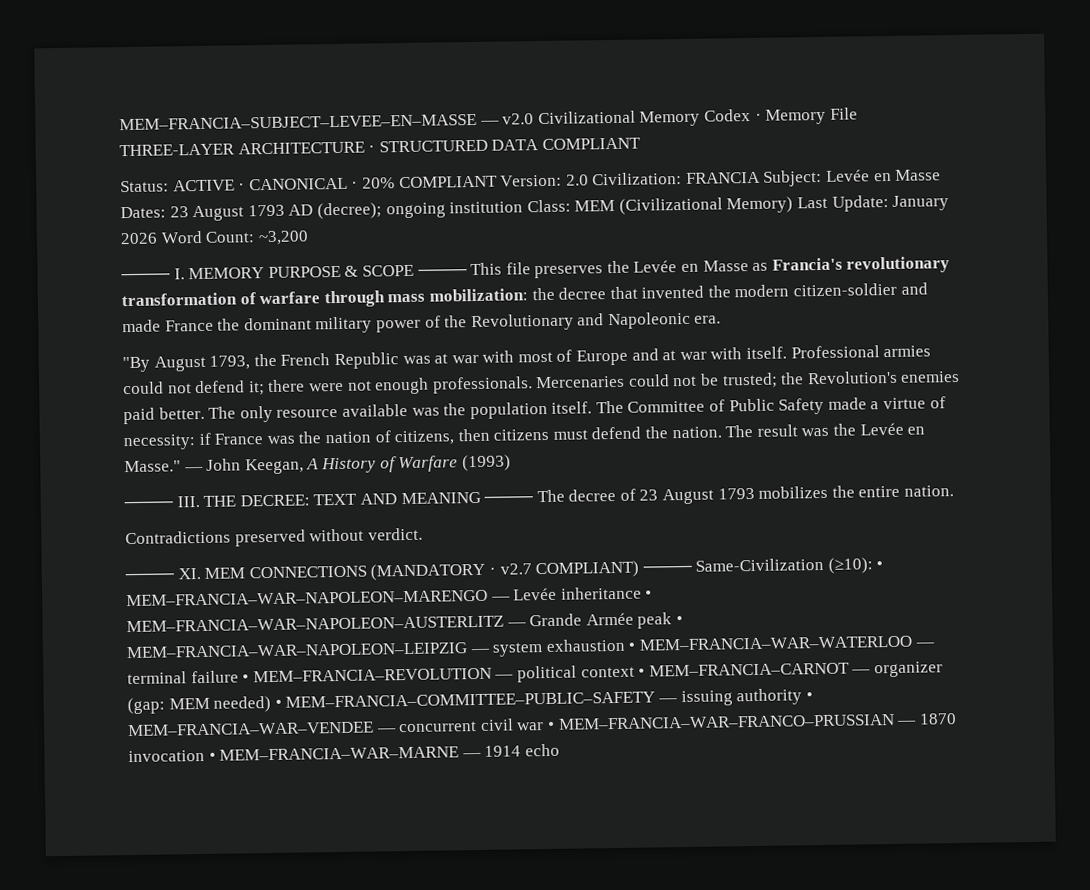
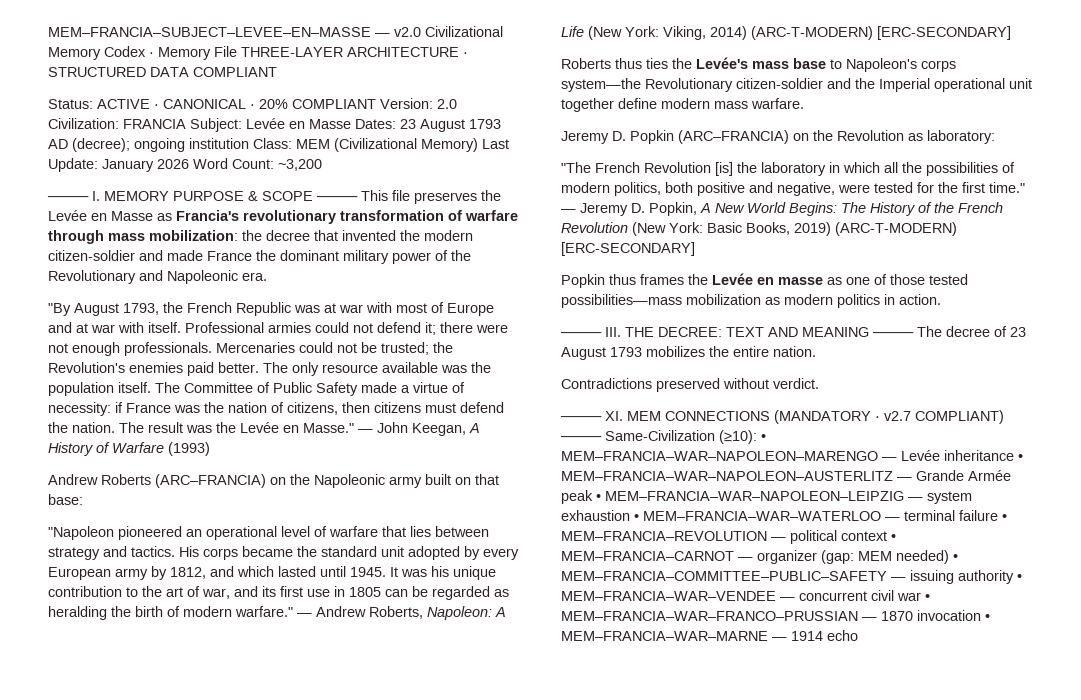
+ Andrew Roberts (ARC–FRANCIA) on the Napoleonic army built on that base:
+ "Napoleon pioneered an operational level of warfare that lies between strategy and tactics. His corps became the standard unit adopted by every European army by 1812, and which lasted until 1945. It was his unique contribution to the art of war, and its first use in 1805 can be regarded as heralding the birth of modern warfare." — Andrew Roberts, Napoleon: A Life (New York: Viking, 2014) (ARC-T-MODERN) [ERC-SECONDARY]
+ Roberts thus ties the Levée's mass base to Napoleon's corps system—the Revolutionary citizen-soldier and the Imperial operational unit together define modern mass warfare.
+ Jeremy D. Popkin (ARC–FRANCIA) on the Revolution as laboratory:
+ "The French Revolution [is] the laboratory in which all the possibilities of modern politics, both positive and negative, were tested for the first time." — Jeremy D. Popkin, A New World Begins: The History of the French Revolution (New York: Basic Books, 2019) (ARC-T-MODERN) [ERC-SECONDARY]
+ Popkin thus frames the Levée en masse as one of those tested possibilities—mass mobilization as modern politics in action.

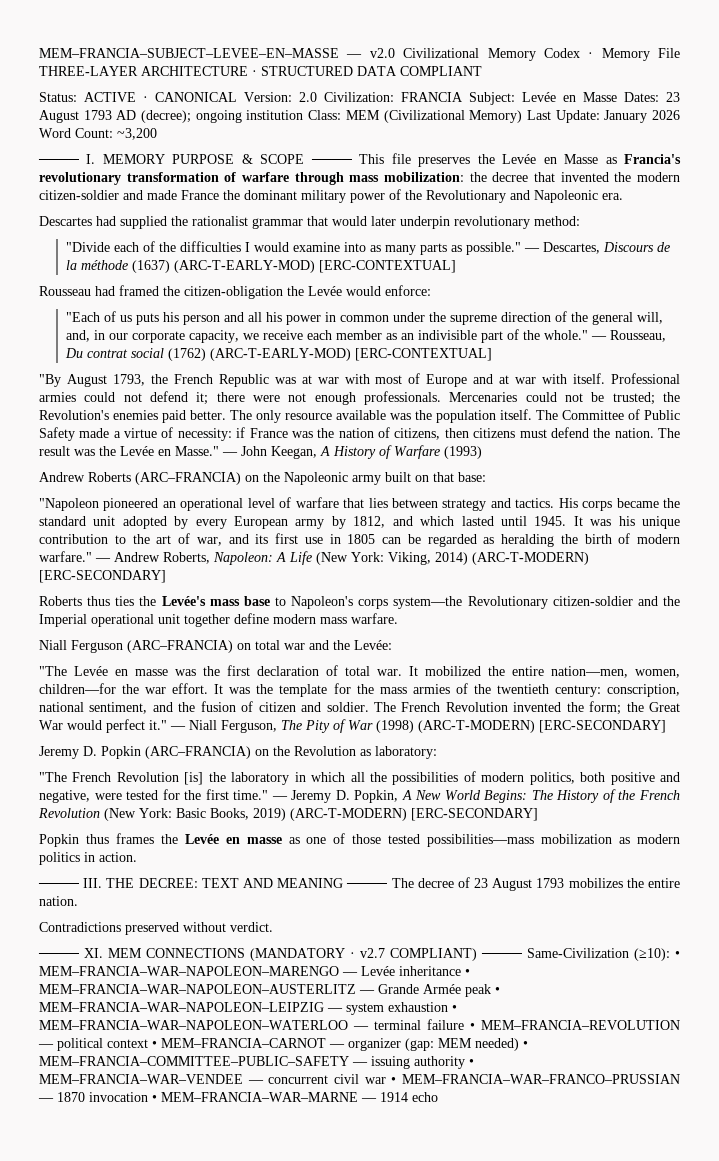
- Status: ACTIVE · CANONICAL · 20% COMPLIANT Version: 2.0 Civilization: FRANCIA Subject: Levée en Masse Dates: 23 August 1793 AD (decree); ongoing institution Class: MEM (Civilizational Memory) Last Update: January 2026 Word Count: ~3,200
+ Status: ACTIVE · CANONICAL Version: 2.0 Civilization: FRANCIA Subject: Levée en Masse Dates: 23 August 1793 AD (decree); ongoing institution Class: MEM (Civilizational Memory) Last Update: January 2026 Word Count: ~3,200
+ Descartes had supplied the rationalist grammar that would later underpin revolutionary method:
+ "Divide each of the difficulties I would examine into as many parts as possible." — Descartes, Discours de la méthode (1637) (ARC-T-EARLY-MOD) [ERC-CONTEXTUAL]
+ Rousseau had framed the citizen-obligation the Levée would enforce:
+ "Each of us puts his person and all his power in common under the supreme direction of the general will, and, in our corporate capacity, we receive each member as an indivisible part of the whole." — Rousseau, Du contrat social (1762) (ARC-T-EARLY-MOD) [ERC-CONTEXTUAL]
+ Niall Ferguson (ARC–FRANCIA) on total war and the Levée:
+ "The Levée en masse was the first declaration of total war. It mobilized the entire nation—men, women, children—for the war effort. It was the template for the mass armies of the twentieth century: conscription, national sentiment, and the fusion of citizen and soldier. The French Revolution invented the form; the Great War would perfect it." — Niall Ferguson, The Pity of War (1998) (ARC-T-MODERN) [ERC-SECONDARY]
- • MEM–FRANCIA–WAR–NAPOLEON–MARENGO — Levée inheritance • MEM–FRANCIA–WAR–NAPOLEON–AUSTERLITZ — Grande Armée peak • MEM–FRANCIA–WAR–NAPOLEON–LEIPZIG — system exhaustion • MEM–FRANCIA–WAR–WATERLOO — terminal failure • MEM–FRANCIA–REVOLUTION — political context • MEM–FRANCIA–CARNOT — organizer (gap:
+ • MEM–FRANCIA–WAR–NAPOLEON–MARENGO — Levée inheritance • MEM–FRANCIA–WAR–NAPOLEON–AUSTERLITZ — Grande Armée peak • MEM–FRANCIA–WAR–NAPOLEON–LEIPZIG — system exhaustion • MEM–FRANCIA–WAR–NAPOLEON–WATERLOO — terminal failure • MEM–FRANCIA–REVOLUTION — political context • MEM–FRANCIA–CARNOT — organizer (gap:

